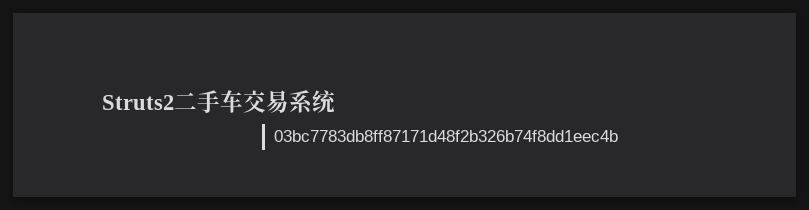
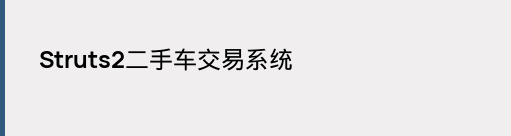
- 03bc7783db8ff87171d48f2b326b74f8dd1eec4b

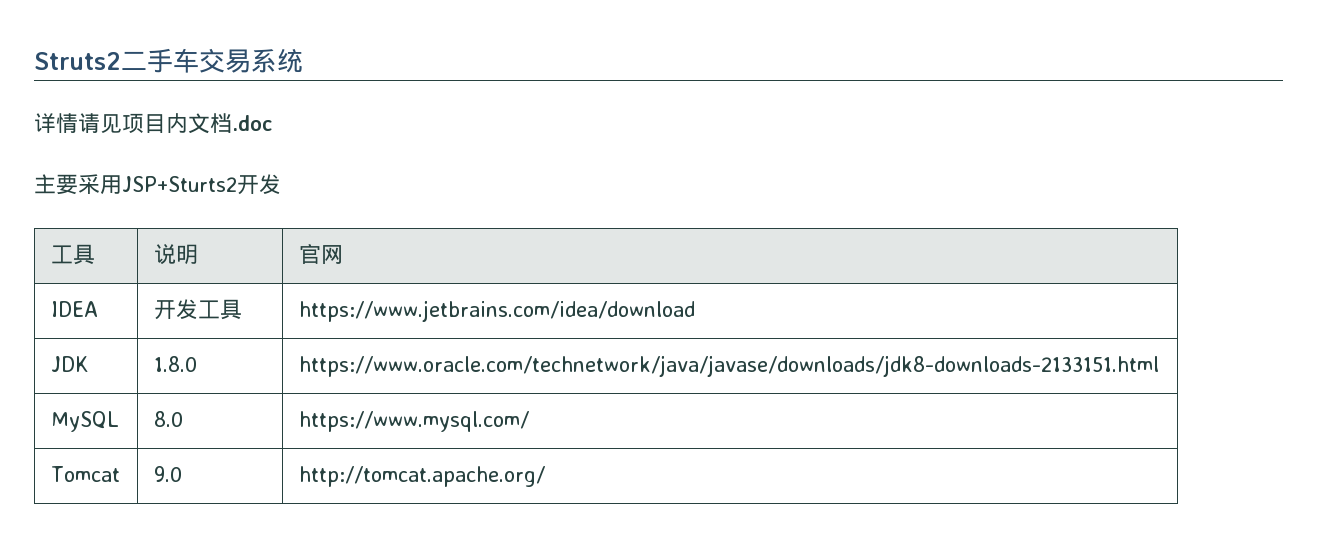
+ 详情请见项目内文档.doc
+ 主要采用JSP+Sturts2开发
+ 工具 | 说明 | 官网
+ IDEA | 开发工具 | https://www.jetbrains.com/idea/download
+ JDK | 1.8.0 | https://www.oracle.com/technetwork/java/javase/downloads/jdk8-downloads-2133151.html
+ MySQL | 8.0 | https://www.mysql.com/
+ Tomcat | 9.0 | http://tomcat.apache.org/

